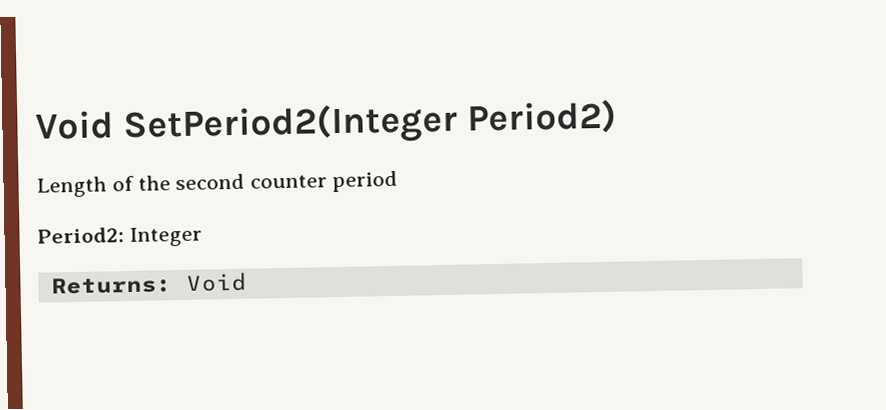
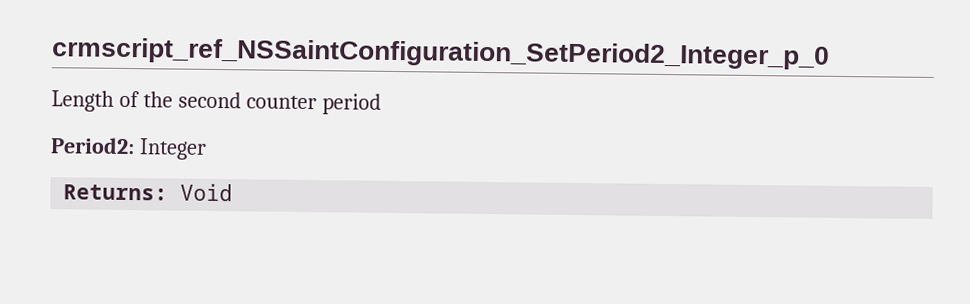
- Void SetPeriod2(Integer Period2)
+ crmscript_ref_NSSaintConfiguration_SetPeriod2_Integer_p_0

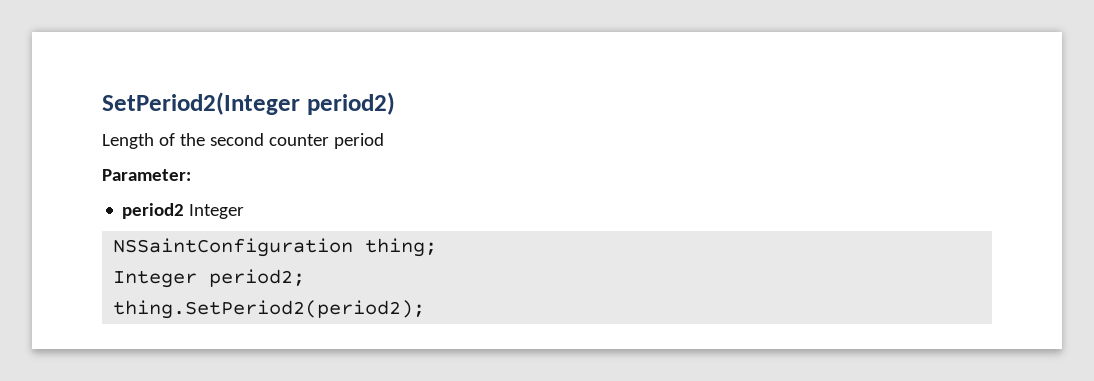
- crmscript_ref_NSSaintConfiguration_SetPeriod2_Integer_p_0
+ SetPeriod2(Integer period2)
- Period2: Integer
+ Parameter:
+ period2 Integer
- Returns: Void
+ NSSaintConfiguration thing;
+ Integer period2;
+ thing.SetPeriod2(period2);

